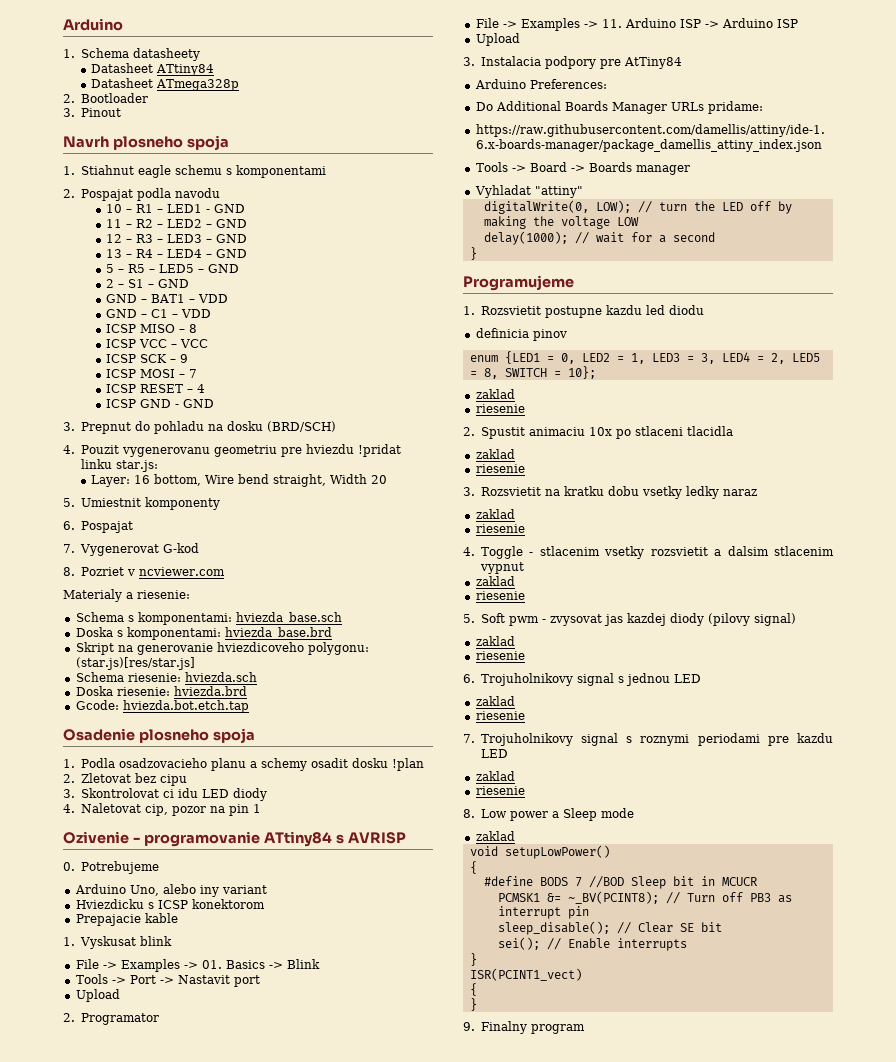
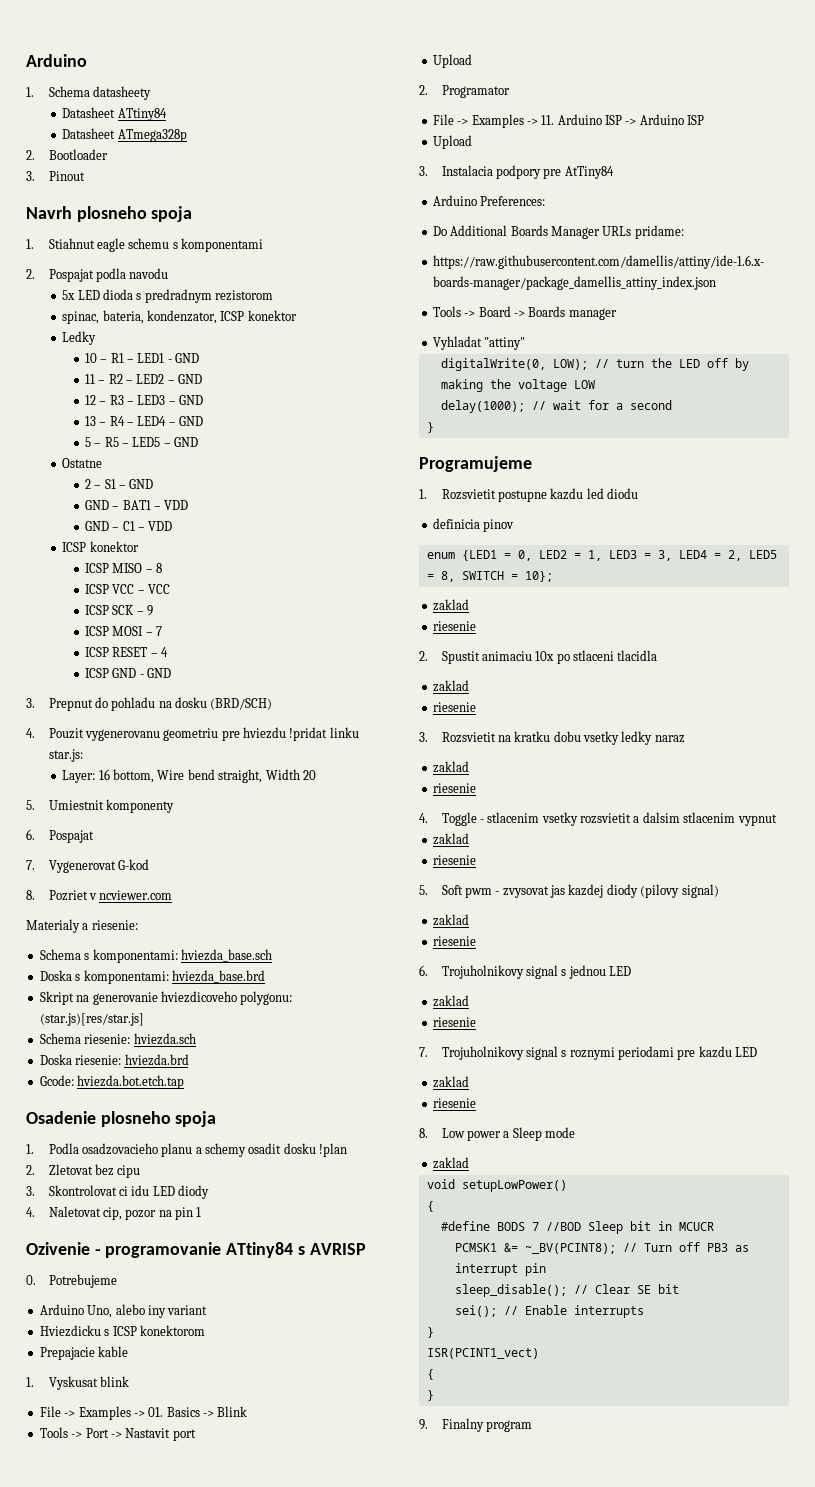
+ 5x LED dioda s predradnym rezistorom
+ spinac, bateria, kondenzator, ICSP konektor
+ Ledky
+ Ostatne
  GND – C1 – VDD
+ ICSP konektor

